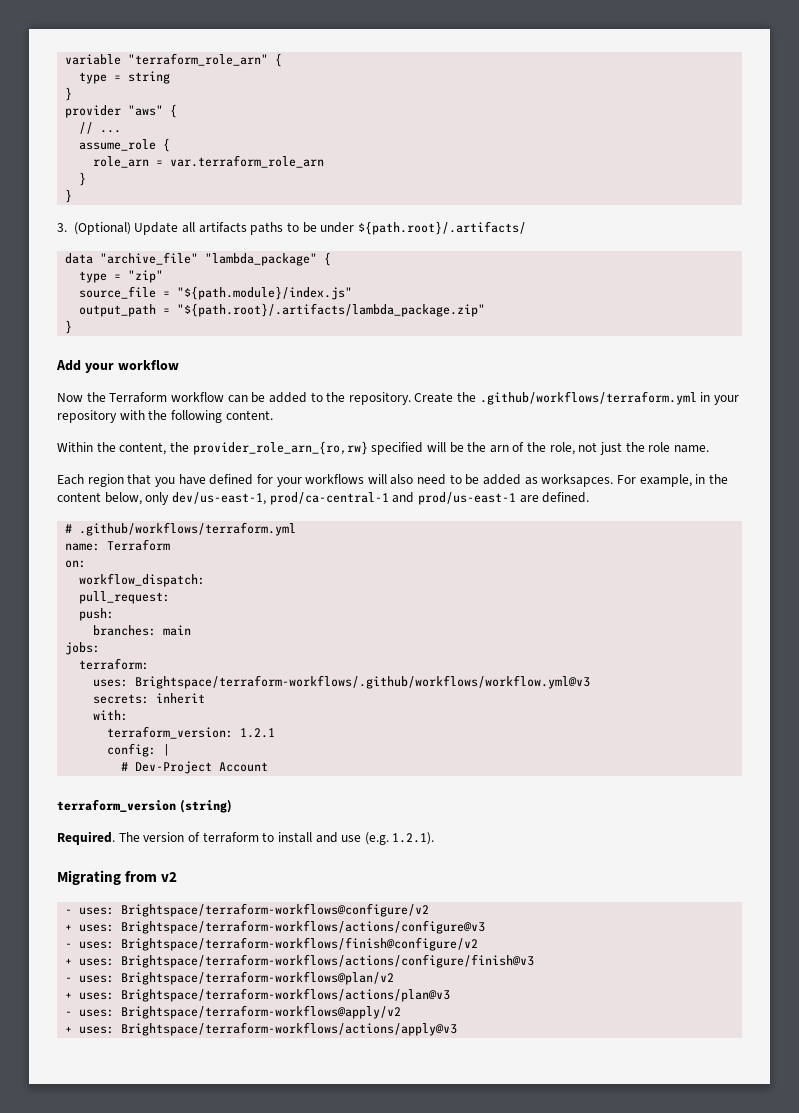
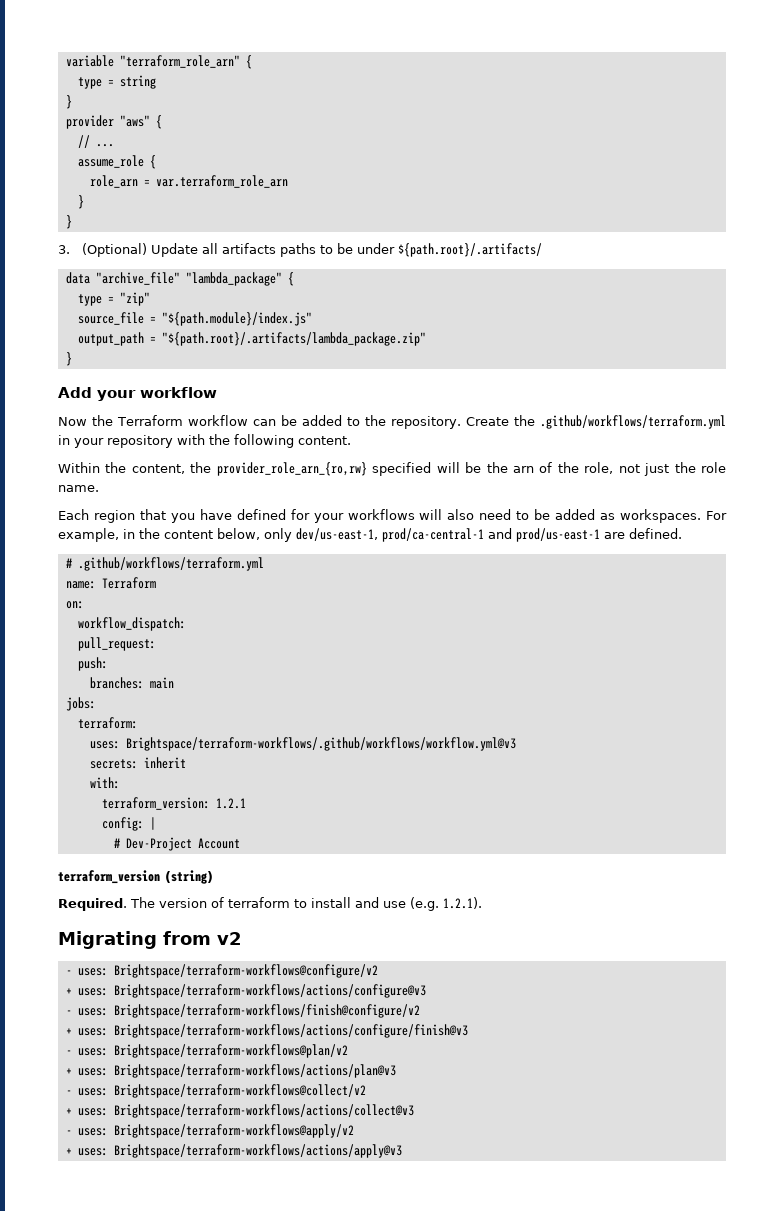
- Each region that you have defined for your workflows will also need to be added as worksapces.
+ Each region that you have defined for your workflows will also need to be added as workspaces.
+ - uses: Brightspace/terraform-workflows@collect/v2
+ + uses: Brightspace/terraform-workflows/actions/collect@v3

